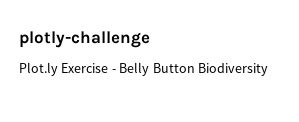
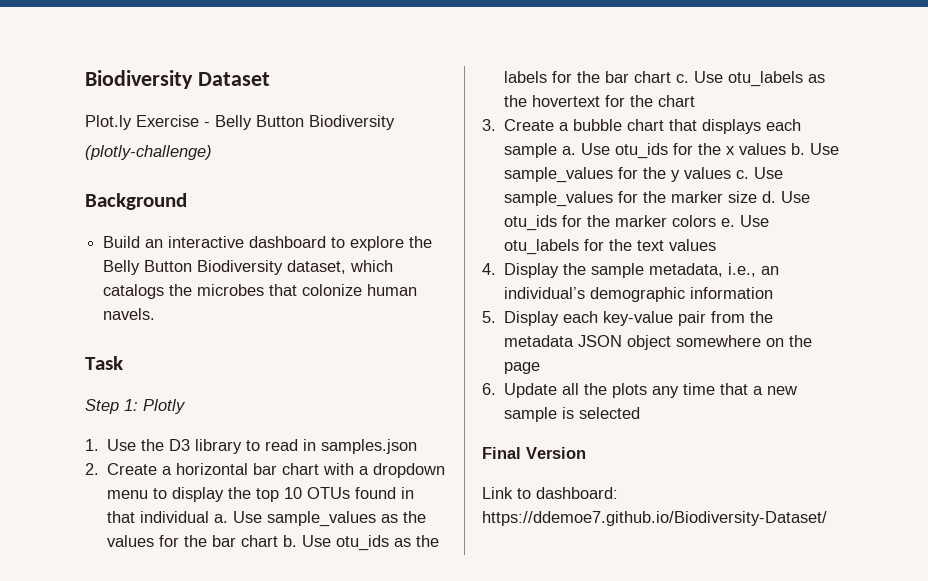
- plotly-challenge
+ Biodiversity Dataset
+ (plotly-challenge)
+ Background
+ Build an interactive dashboard to explore the Belly Button Biodiversity dataset, which catalogs the microbes that colonize human navels.
+ Task
+ Step 1: Plotly
+ 1. Use the D3 library to read in samples.json
+ 2. Create a horizontal bar chart with a dropdown menu to display the top 10 OTUs found in that individual a. Use sample_values as the values for the bar chart b. Use otu_ids as the labels for the bar chart c. Use otu_labels as the hovertext for the chart
+ 3. Create a bubble chart that displays each sample a. Use otu_ids for the x values b. Use sample_values for the y values c. Use sample_values for the marker size d. Use otu_ids for the marker colors e. Use otu_labels for the text values
+ 4. Display the sample metadata, i.e., an individual’s demographic information
+ 5. Display each key-value pair from the metadata JSON object somewhere on the page
+ 6. Update all the plots any time that a new sample is selected
+ Final Version
+ Link to dashboard: https://ddemoe7.github.io/Biodiversity-Dataset/

